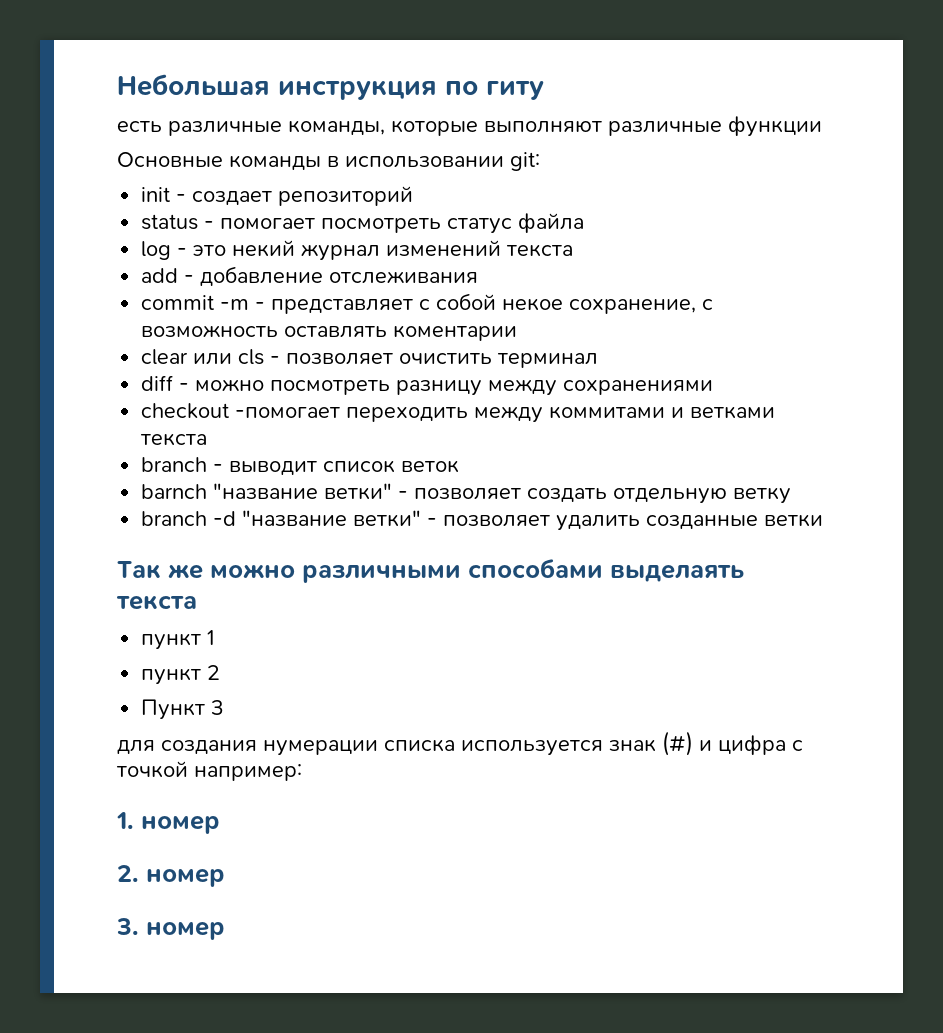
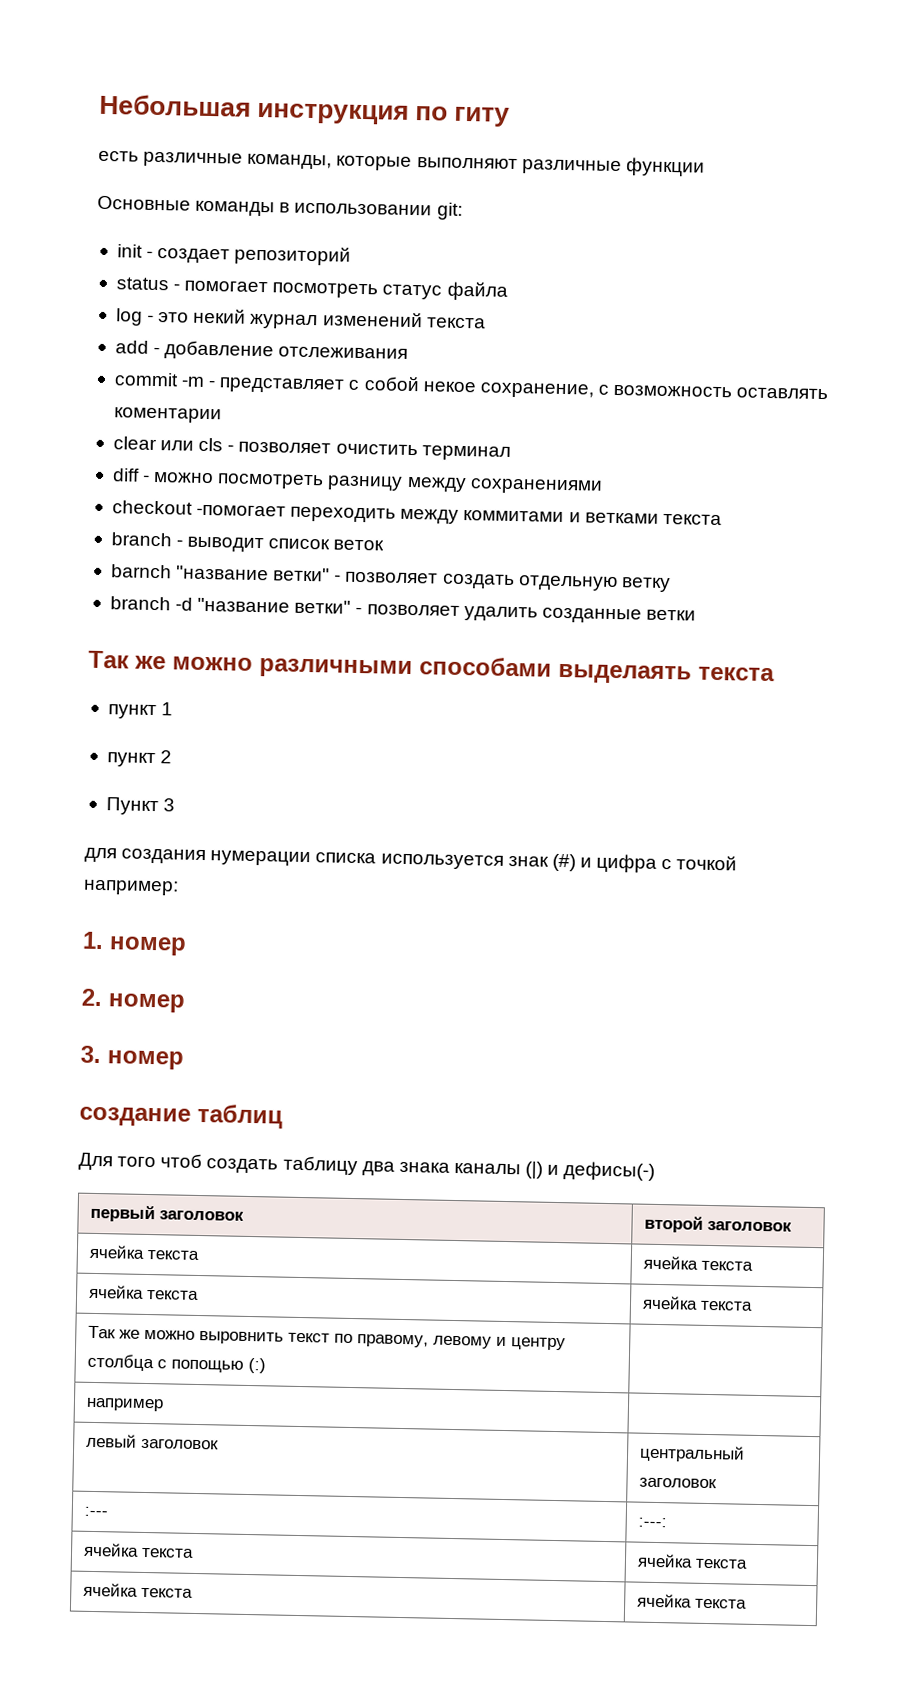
+ создание таблиц
+ Для того чтоб создать таблицу два знака каналы (|) и дефисы(-)
+ первый заголовок | второй заголовок
+ ячейка текста | ячейка текста
+ ячейка текста | ячейка текста
+ Так же можно выровнить текст по правому, левому и центру столбца с попощью (:) |
+ например |
+ левый заголовок | центральный заголовок
+ :--- | :---:
+ ячейка текста | ячейка текста
+ ячейка текста | ячейка текста

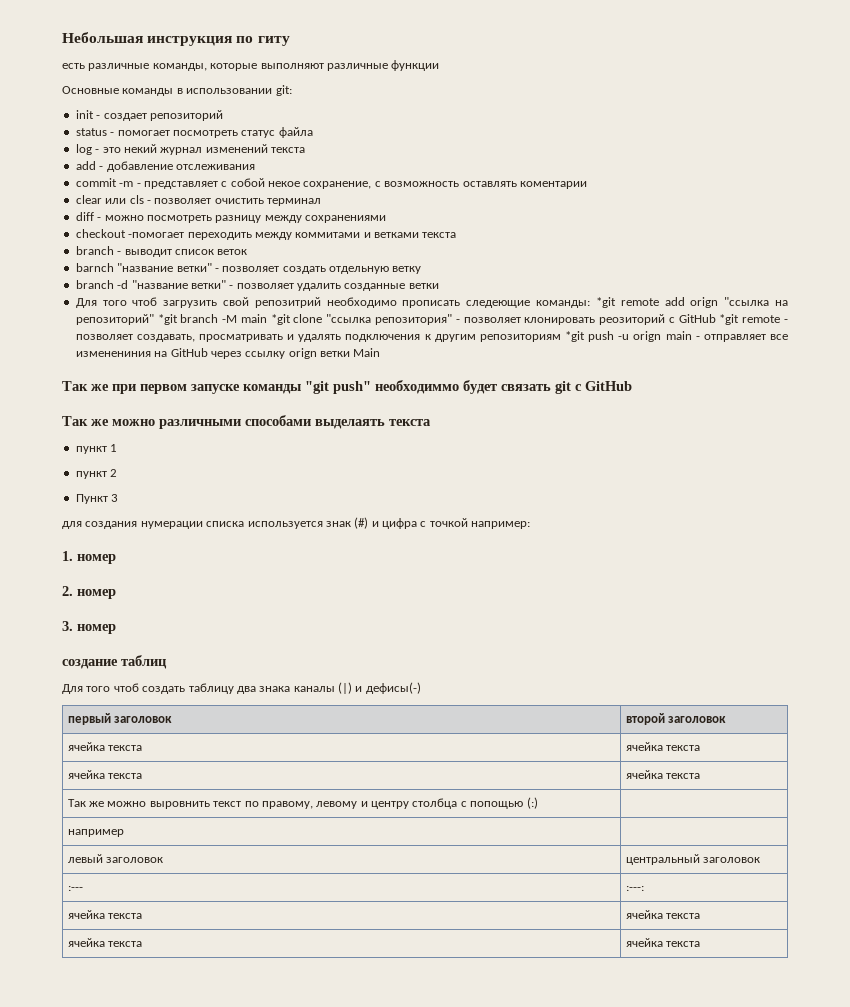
+ Для того чтоб загрузить свой репозитрий необходимо прописать следеющие команды: *git remote add orign "ссылка на репозиторий" *git branch -M main *git clone "ссылка репозитория" - позволяет клонировать реозиторий с GitHub *git remote - позволяет создавать, просматривать и удалять подключения к другим репозиториям *git push -u orign main - отправляет все изменениния на GitHub через ссылку orign ветки Main
+ Так же при первом запуске команды "git push" необходиммо будет связать git с GitHub

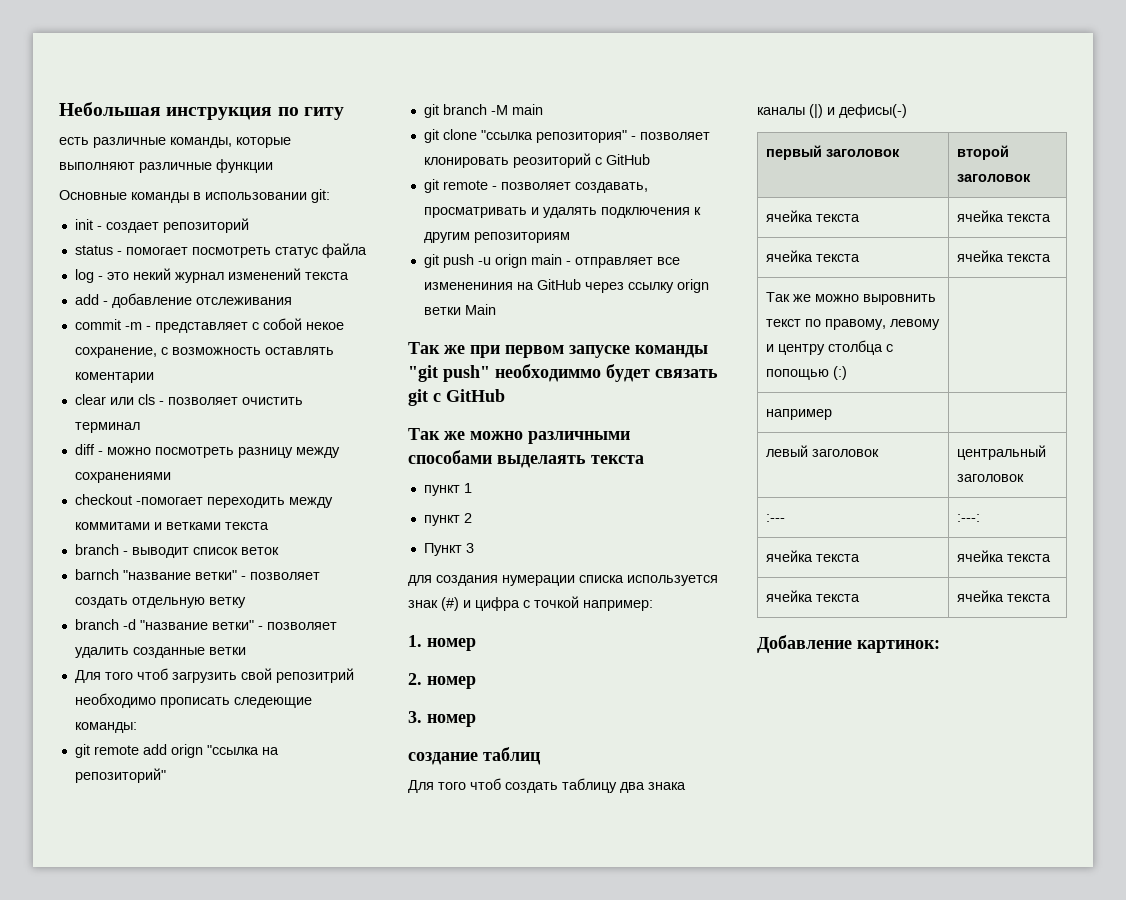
- Для того чтоб загрузить свой репозитрий необходимо прописать следеющие команды: *git remote add orign "ссылка на репозиторий" *git branch -M main *git clone "ссылка репозитория" - позволяет клонировать реозиторий с GitHub *git remote - позволяет создавать, просматривать и удалять подключения к другим репозиториям *git push -u orign main - отправляет все изменениния на GitHub через ссылку orign ветки Main
+ Для того чтоб загрузить свой репозитрий необходимо прописать следеющие команды:
+ git remote add orign "ссылка на репозиторий"
+ git branch -M main
+ git clone "ссылка репозитория" - позволяет клонировать реозиторий с GitHub
+ git remote - позволяет создавать, просматривать и удалять подключения к другим репозиториям
+ git push -u orign main - отправляет все изменениния на GitHub через ссылку orign ветки Main
+ Добавление картинок:

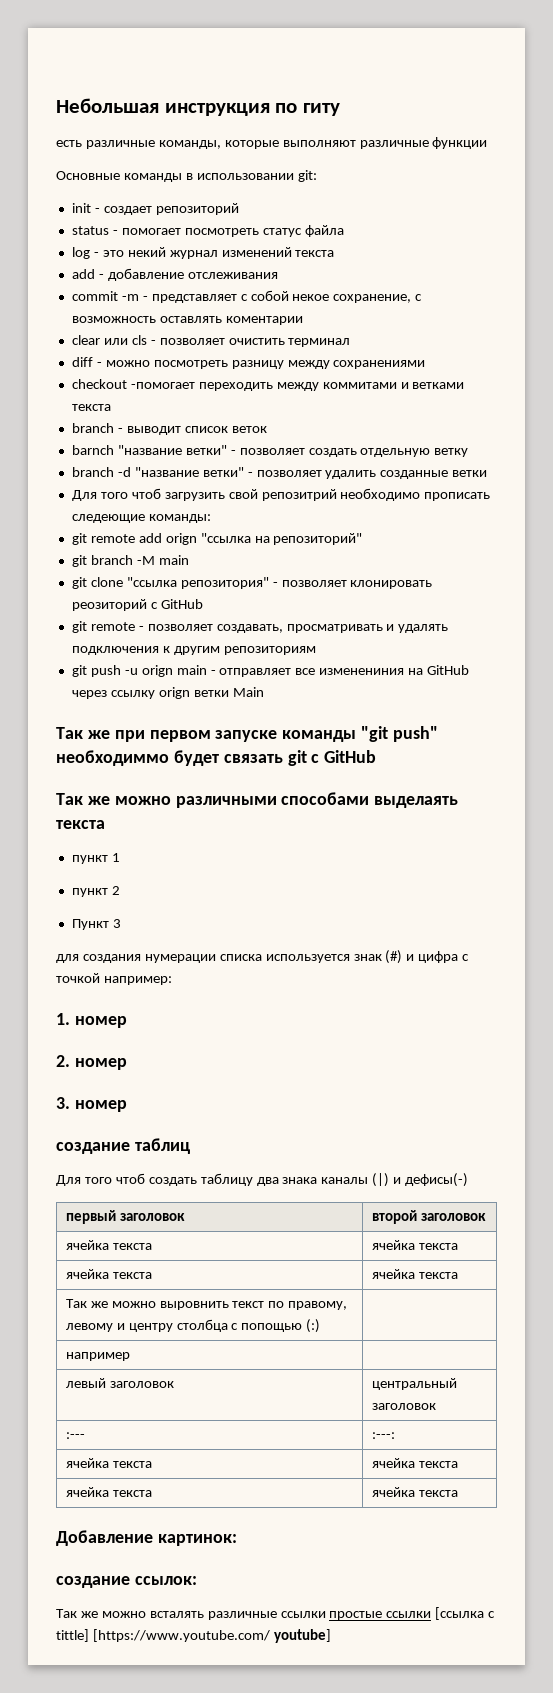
+ создание ссылок:
+ Так же можно всталять различные ссылки простые ссылки [ссылка с tittle] [https://www.youtube.com/ youtube]

